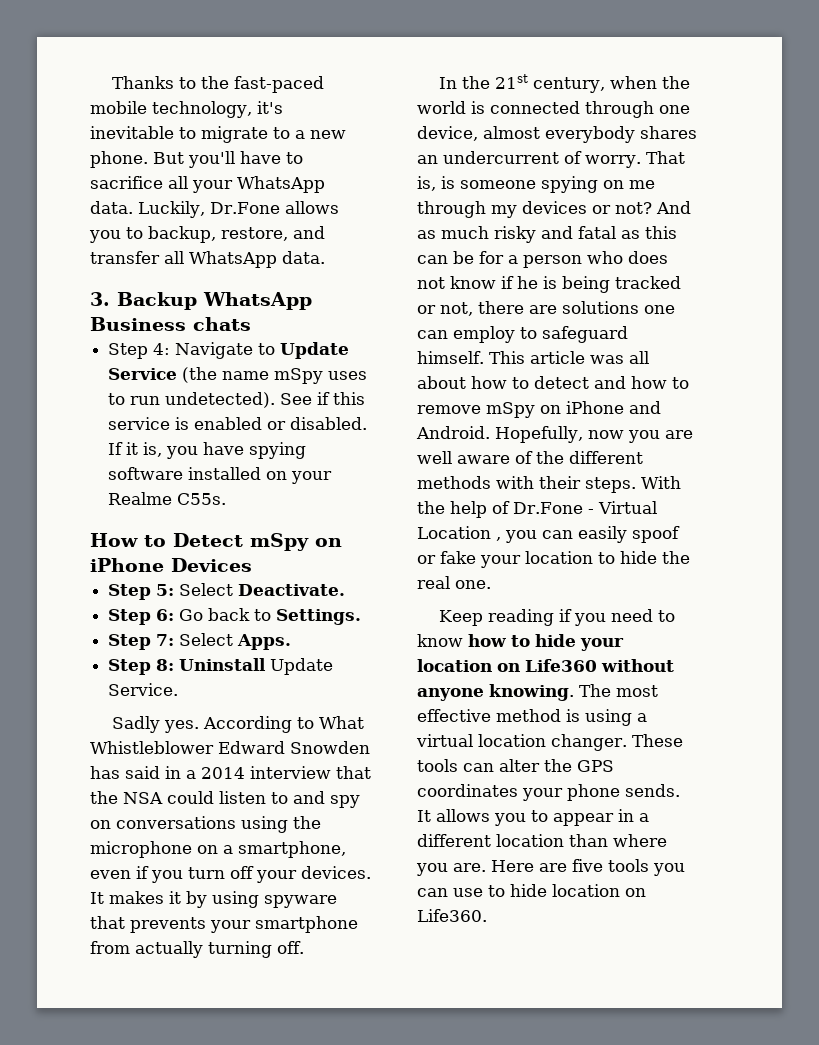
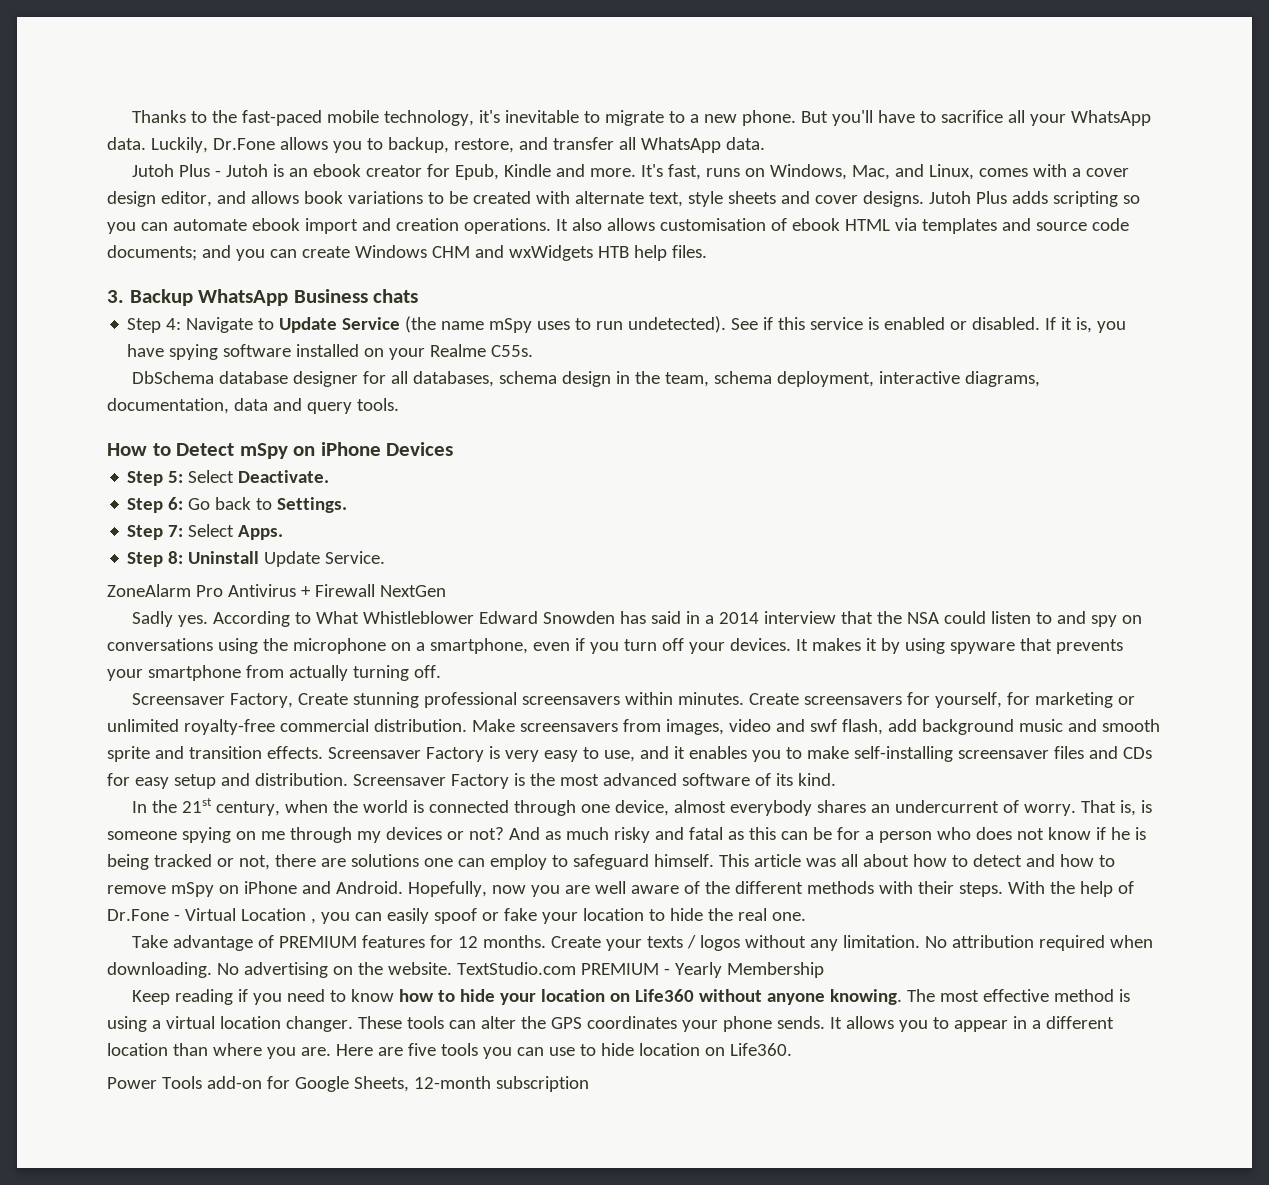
+ Jutoh Plus - Jutoh is an ebook creator for Epub, Kindle and more. It's fast, runs on Windows, Mac, and Linux, comes with a cover design editor, and allows book variations to be created with alternate text, style sheets and cover designs. Jutoh Plus adds scripting so you can automate ebook import and creation operations. It also allows customisation of ebook HTML via templates and source code documents; and you can create Windows CHM and wxWidgets HTB help files.
+ DbSchema database designer for all databases, schema design in the team, schema deployment, interactive diagrams, documentation, data and query tools.
+ ZoneAlarm Pro Antivirus + Firewall NextGen
+ Screensaver Factory, Create stunning professional screensavers within minutes. Create screensavers for yourself, for marketing or unlimited royalty-free commercial distribution. Make screensavers from images, video and swf flash, add background music and smooth sprite and transition effects. Screensaver Factory is very easy to use, and it enables you to make self-installing screensaver files and CDs for easy setup and distribution. Screensaver Factory is the most advanced software of its kind.
+ Take advantage of PREMIUM features for 12 months. Create your texts / logos without any limitation. No attribution required when downloading. No advertising on the website. TextStudio.com PREMIUM - Yearly Membership
+ Power Tools add-on for Google Sheets, 12-month subscription

